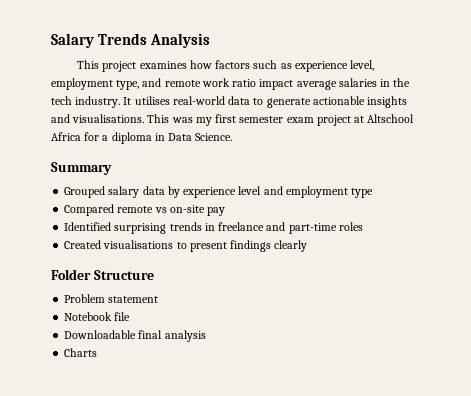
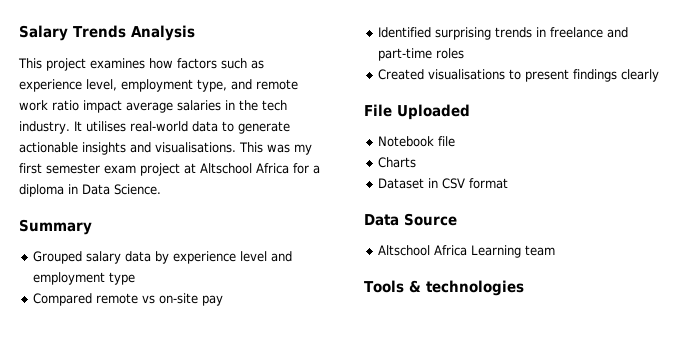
- Folder Structure
- Problem statement
+ File Uploaded
  Notebook file
- Downloadable final analysis
  Charts
+ Dataset in CSV format
+ Data Source
+ Altschool Africa Learning team
+ Tools & technologies

